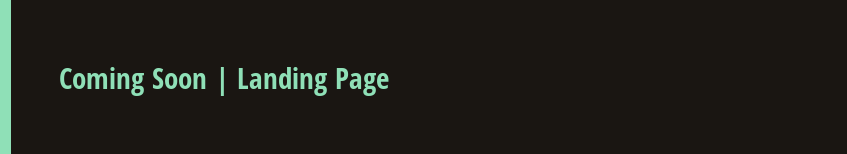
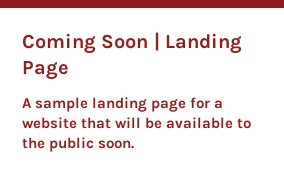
+ A sample landing page for a website that will be available to the public soon.

